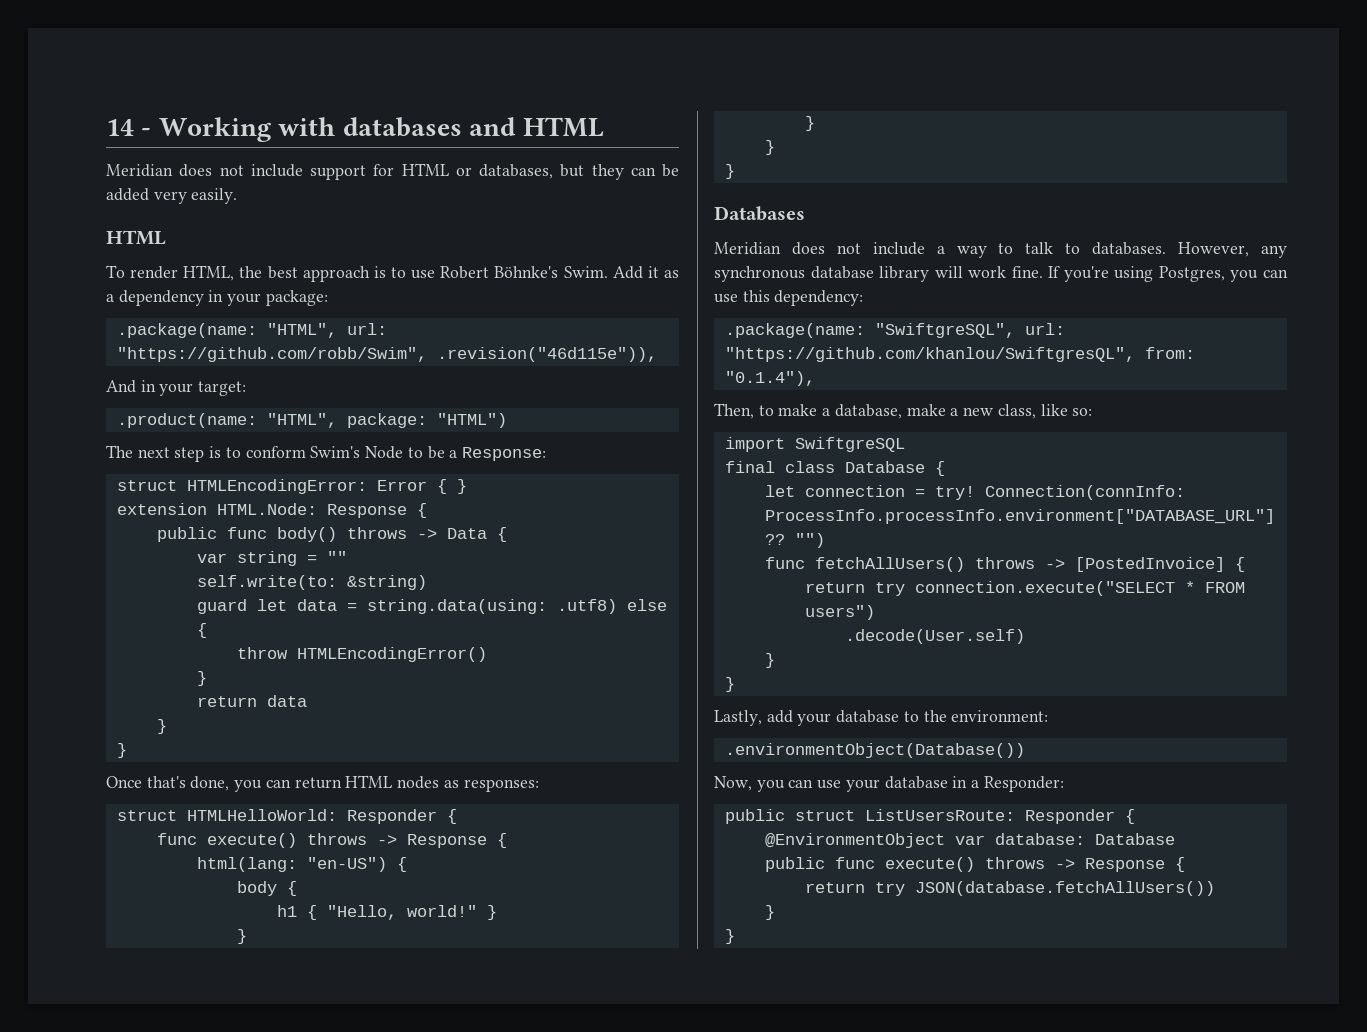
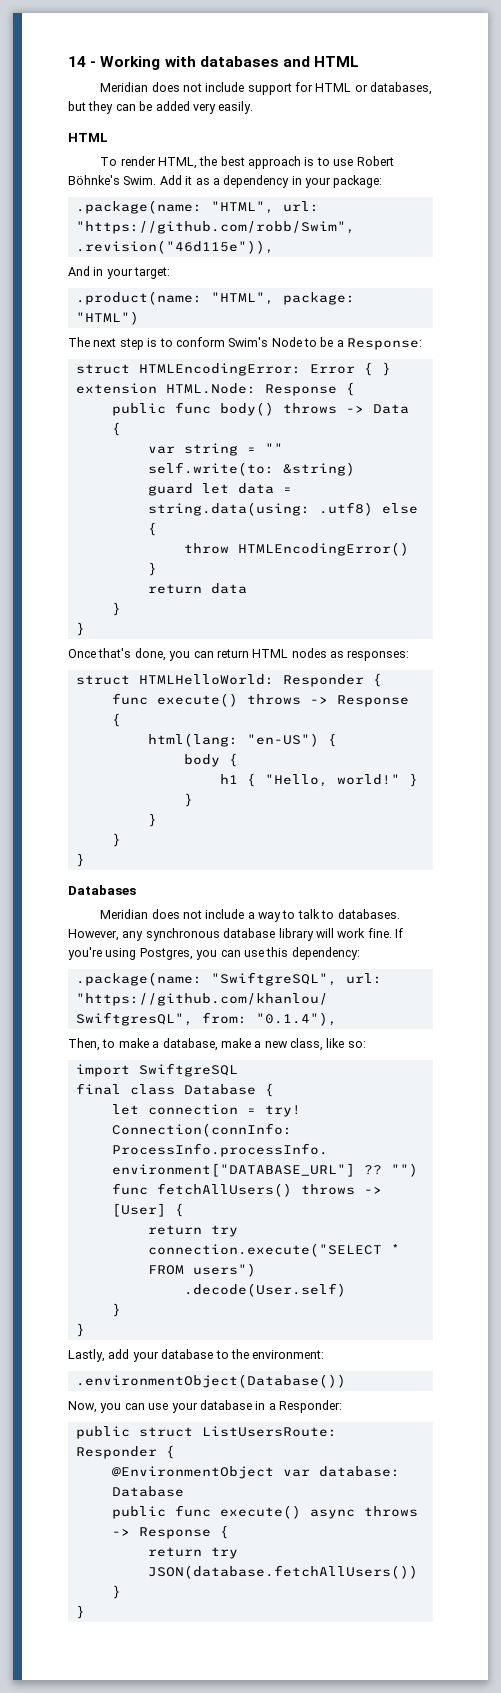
- func fetchAllUsers() throws -> [PostedInvoice] {
+ func fetchAllUsers() throws -> [User] {
- public func execute() throws -> Response {
+ public func execute() async throws -> Response {

